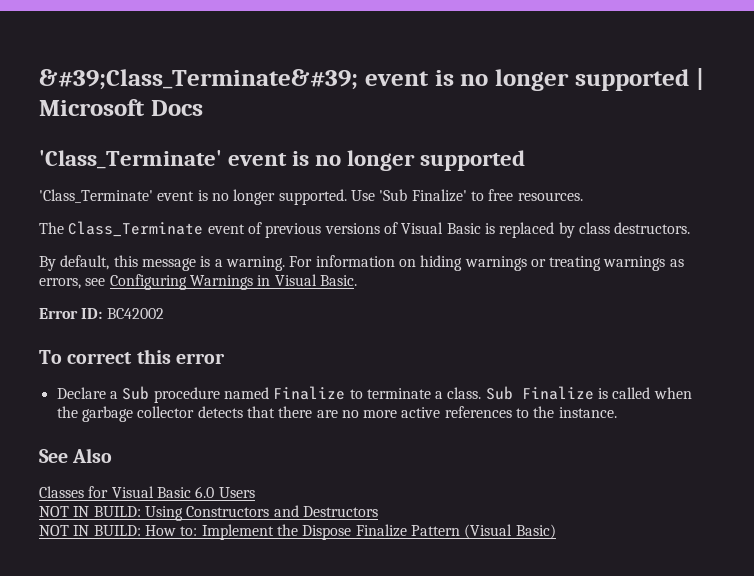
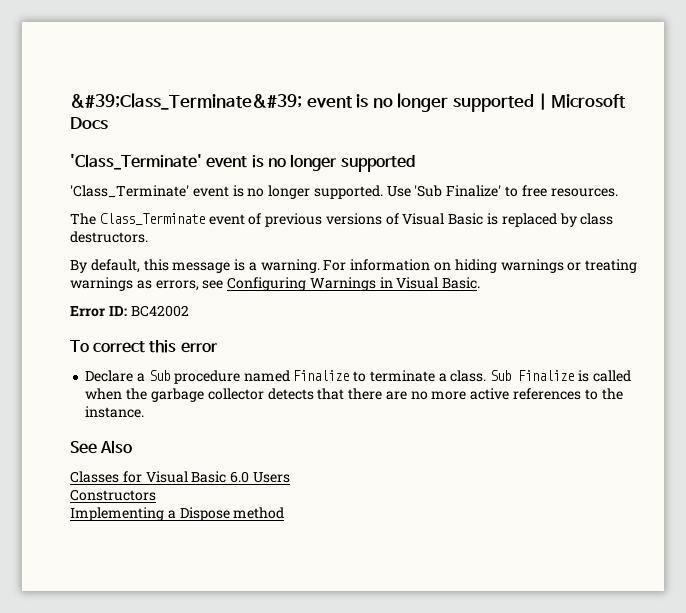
- NOT IN BUILD: Using Constructors and Destructors
- NOT IN BUILD: How to: Implement the Dispose Finalize Pattern (Visual Basic)
+ Constructors
+ Implementing a Dispose method

